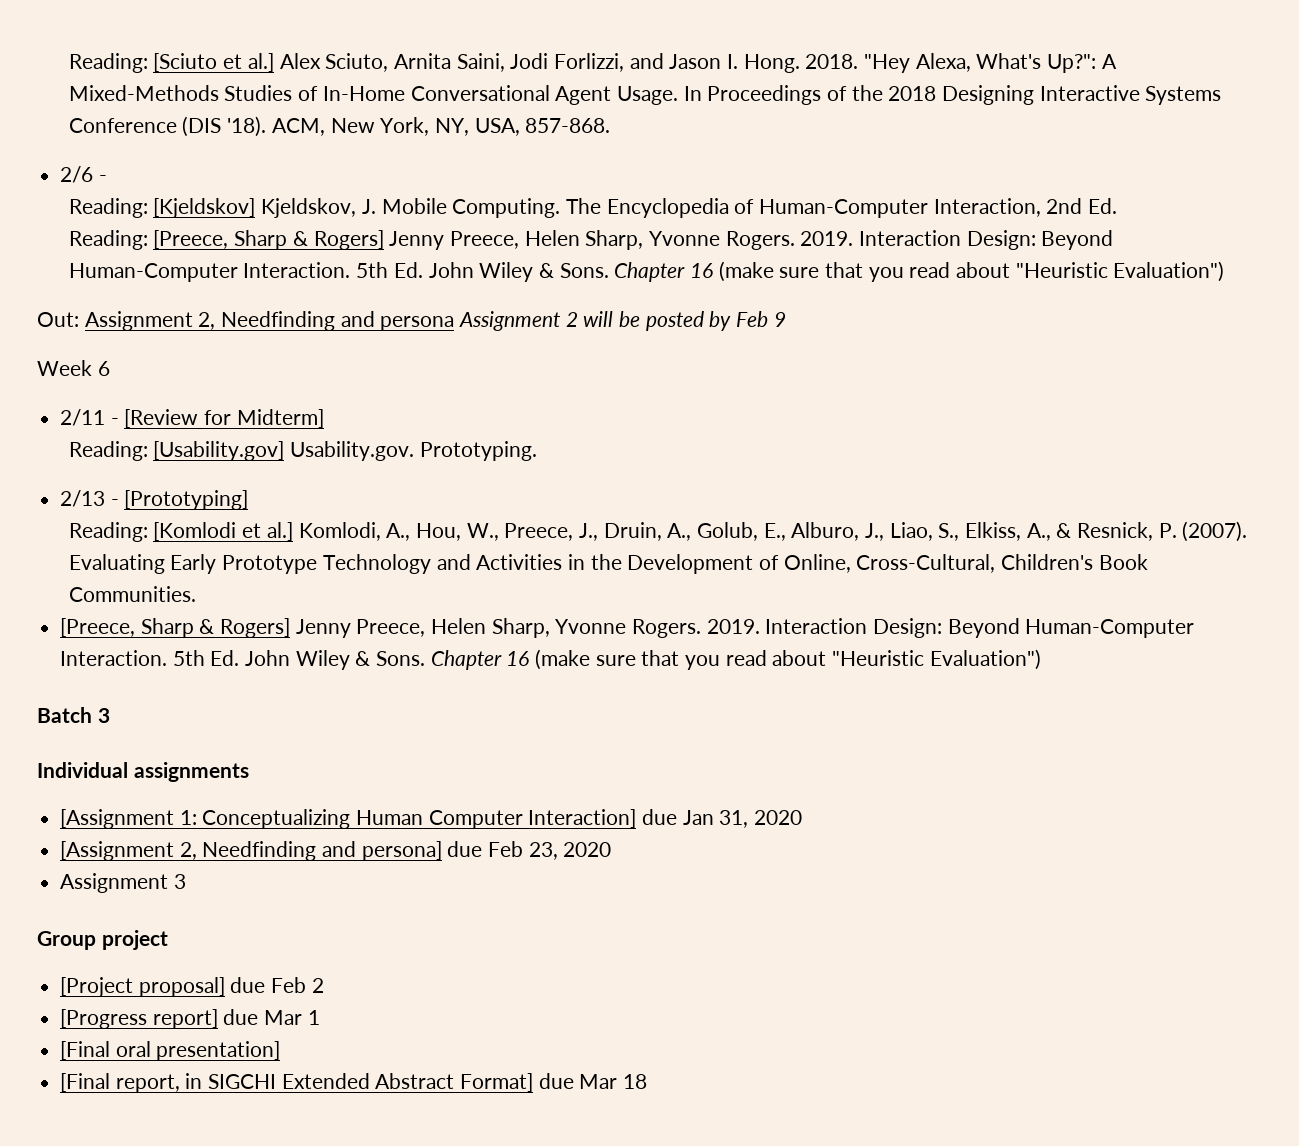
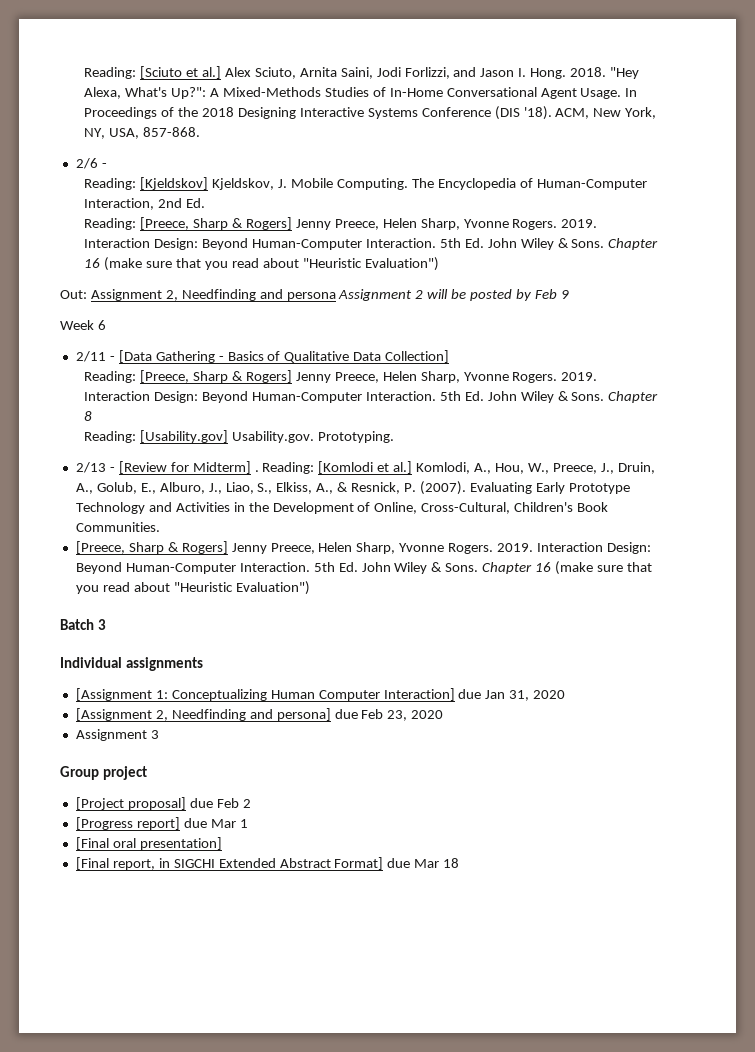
- 2/11 - [Review for Midterm]
+ 2/11 - [Data Gathering - Basics of Qualitative Data Collection]
+ Reading: [Preece, Sharp & Rogers] Jenny Preece, Helen Sharp, Yvonne Rogers. 2019. Interaction Design: Beyond Human-Computer Interaction. 5th Ed. John Wiley & Sons. Chapter 8
- 2/13 - [Prototyping]
- Reading: [Komlodi et al.] Komlodi, A., Hou, W., Preece, J., Druin, A., Golub, E., Alburo, J., Liao, S., Elkiss, A., & Resnick, P. (2007).
+ 2/13 - [Review for Midterm] . Reading: [Komlodi et al.] Komlodi, A., Hou, W., Preece, J., Druin, A., Golub, E., Alburo, J., Liao, S., Elkiss, A., & Resnick, P. (2007).

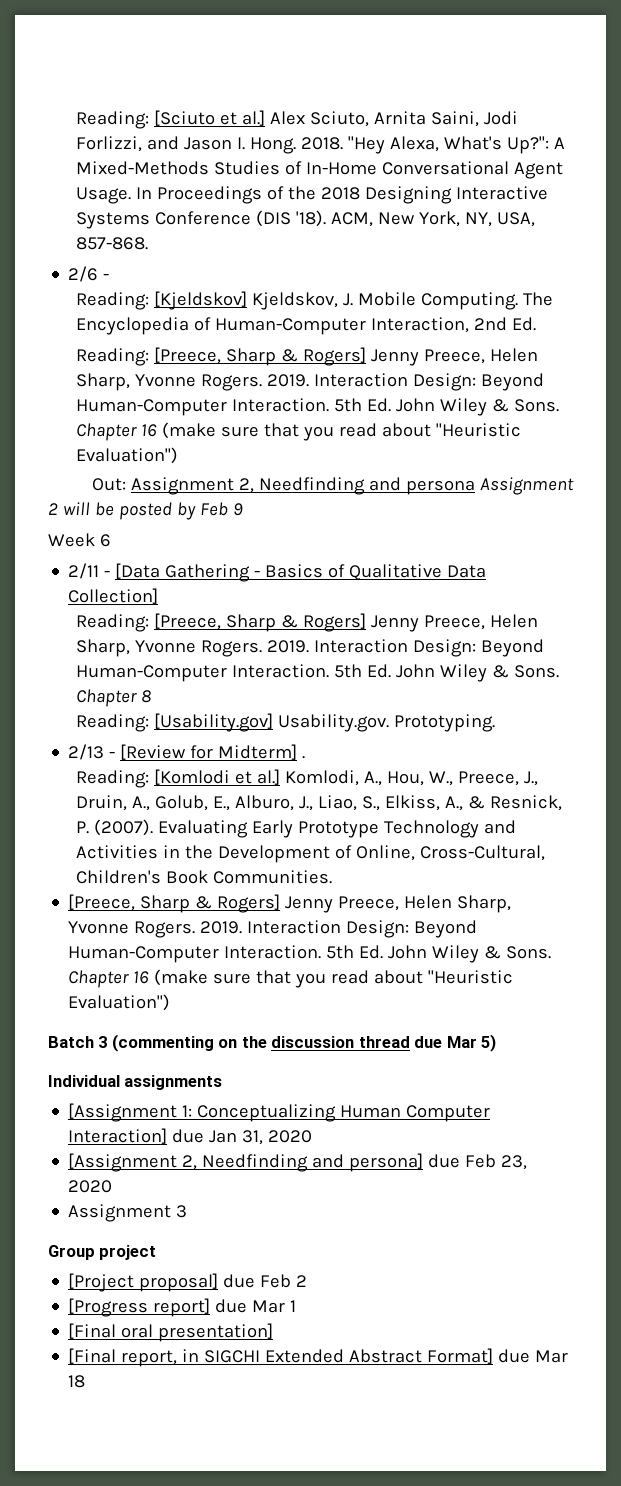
- 2/13 - [Review for Midterm] . Reading: [Komlodi et al.] Komlodi, A., Hou, W., Preece, J., Druin, A., Golub, E., Alburo, J., Liao, S., Elkiss, A., & Resnick, P. (2007).
+ 2/13 - [Review for Midterm] .
+ Reading: [Komlodi et al.] Komlodi, A., Hou, W., Preece, J., Druin, A., Golub, E., Alburo, J., Liao, S., Elkiss, A., & Resnick, P. (2007).
- Batch 3
+ Batch 3 (commenting on the discussion thread due Mar 5)

